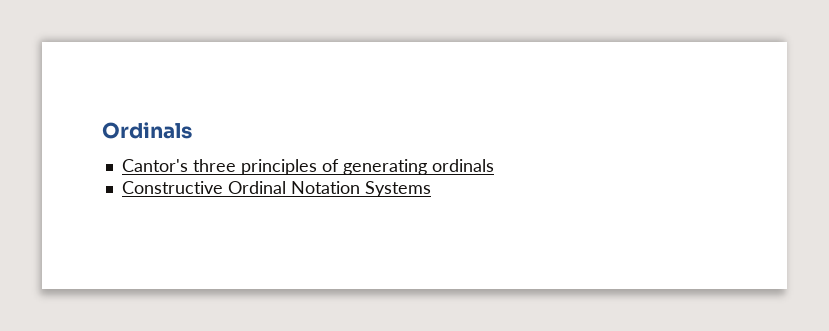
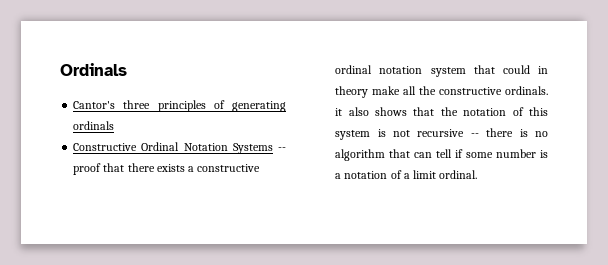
- Constructive Ordinal Notation Systems
+ Constructive Ordinal Notation Systems -- proof that there exists a constructive ordinal notation system that could in theory make all the constructive ordinals. it also shows that the notation of this system is not recursive -- there is no algorithm that can tell if some number is a notation of a limit ordinal.

